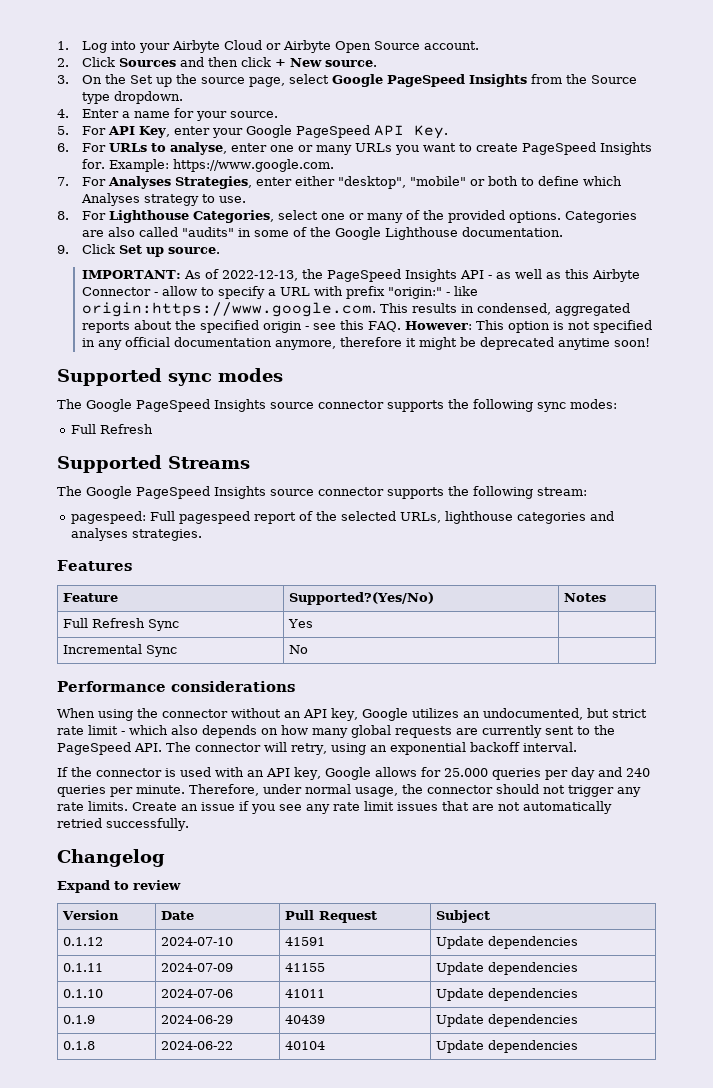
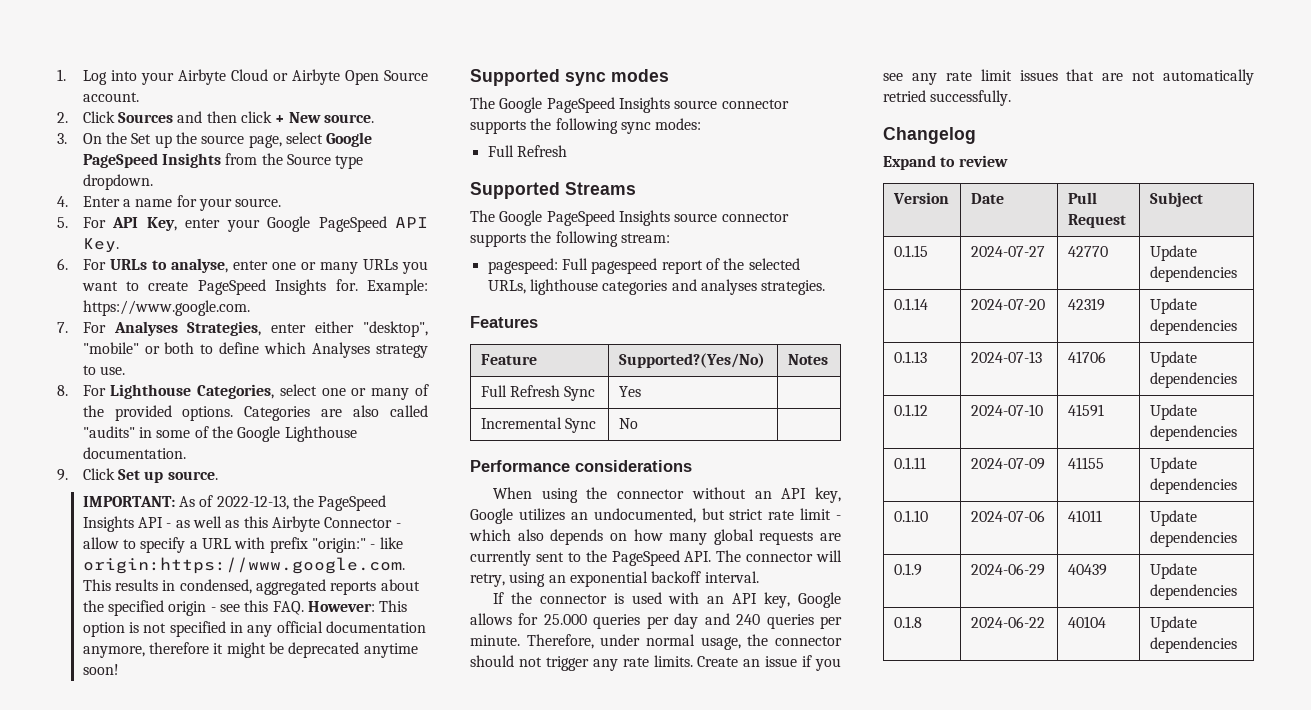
+ 0.1.15 | 2024-07-27 | 42770 | Update dependencies
+ 0.1.14 | 2024-07-20 | 42319 | Update dependencies
+ 0.1.13 | 2024-07-13 | 41706 | Update dependencies

